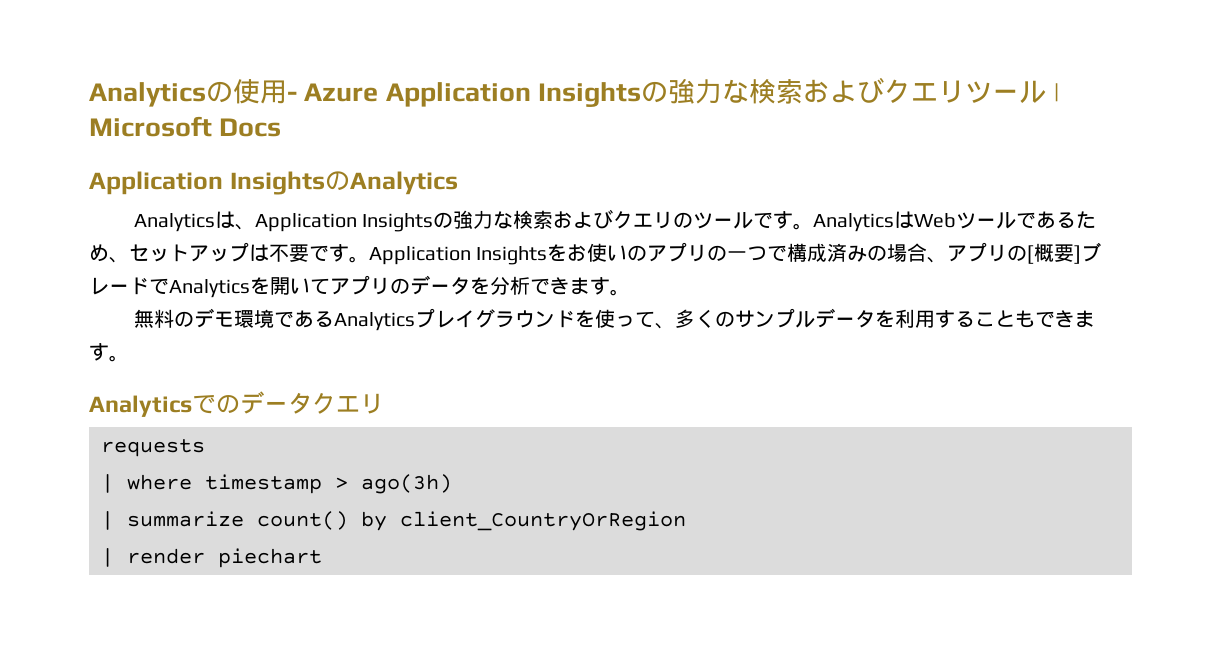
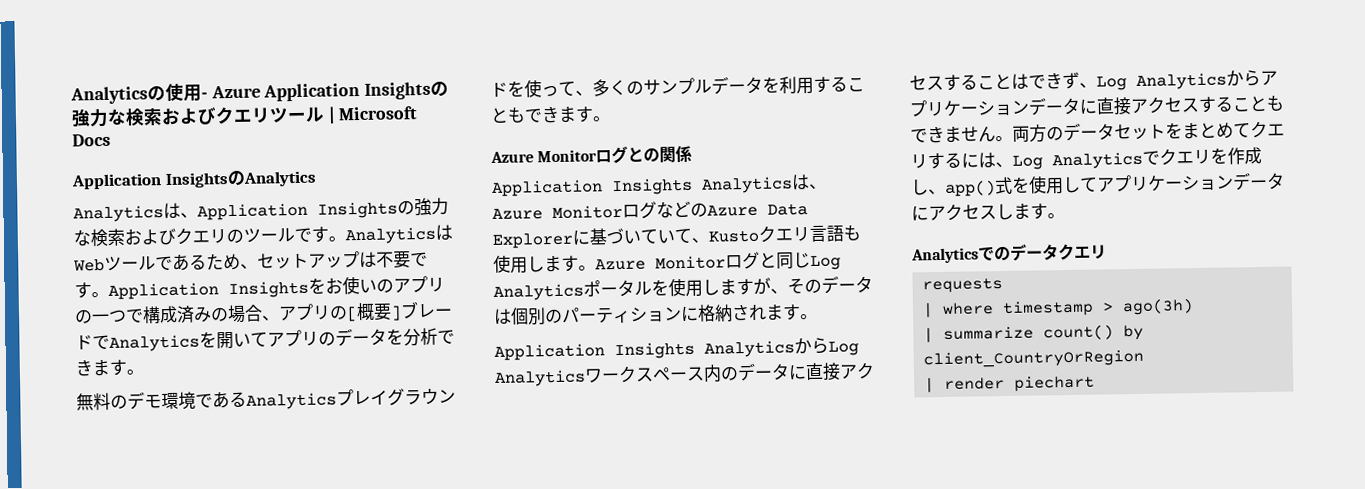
+ Azure Monitorログとの関係
+ Application Insights Analyticsは、Azure MonitorログなどのAzure Data Explorerに基づいていて、Kustoクエリ言語も使用します。Azure Monitorログと同じLog Analyticsポータルを使用しますが、そのデータは個別のパーティションに格納されます。
+ Application Insights AnalyticsからLog Analyticsワークスペース内のデータに直接アクセスすることはできず、Log Analyticsからアプリケーションデータに直接アクセスすることもできません。両方のデータセットをまとめてクエリするには、Log Analyticsでクエリを作成し、app()式を使用してアプリケーションデータにアクセスします。

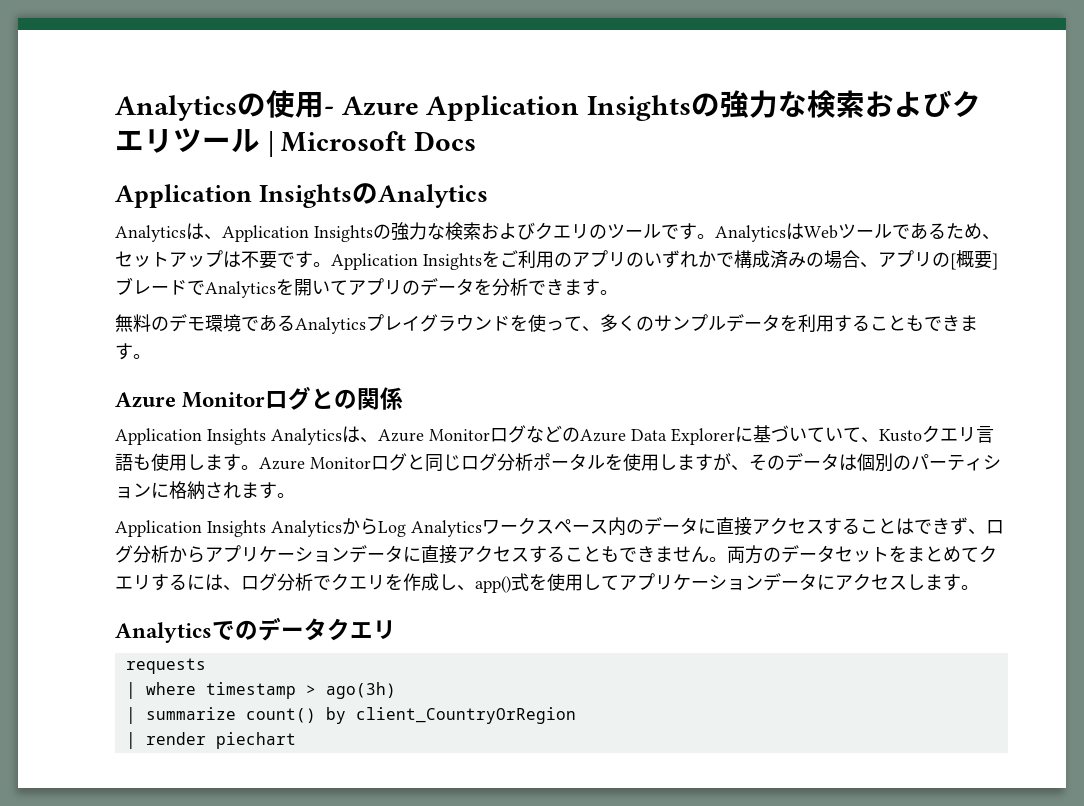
- Application Insightsをお使いのアプリの一つで構成済みの場合、アプリの[概要]ブレードでAnalyticsを開いてアプリのデータを分析できます。
+ Application Insightsをご利用のアプリのいずれかで構成済みの場合、アプリの[概要]ブレードでAnalyticsを開いてアプリのデータを分析できます。
- Azure Monitorログと同じLog Analyticsポータルを使用しますが、そのデータは個別のパーティションに格納されます。
+ Azure Monitorログと同じログ分析ポータルを使用しますが、そのデータは個別のパーティションに格納されます。
- Application Insights AnalyticsからLog Analyticsワークスペース内のデータに直接アクセスすることはできず、Log Analyticsからアプリケーションデータに直接アクセスすることもできません。
+ Application Insights AnalyticsからLog Analyticsワークスペース内のデータに直接アクセスすることはできず、ログ分析からアプリケーションデータに直接アクセスすることもできません。
- 両方のデータセットをまとめてクエリするには、Log Analyticsでクエリを作成し、app()式を使用してアプリケーションデータにアクセスします。
+ 両方のデータセットをまとめてクエリするには、ログ分析でクエリを作成し、app()式を使用してアプリケーションデータにアクセスします。

